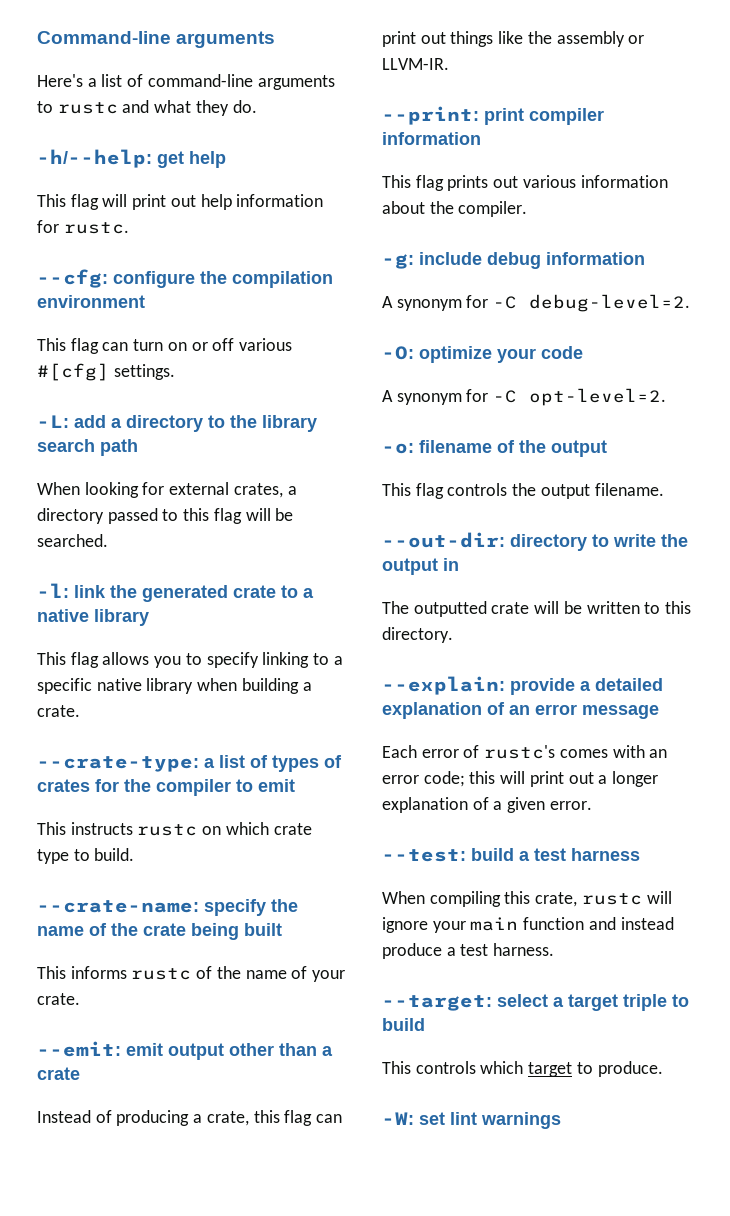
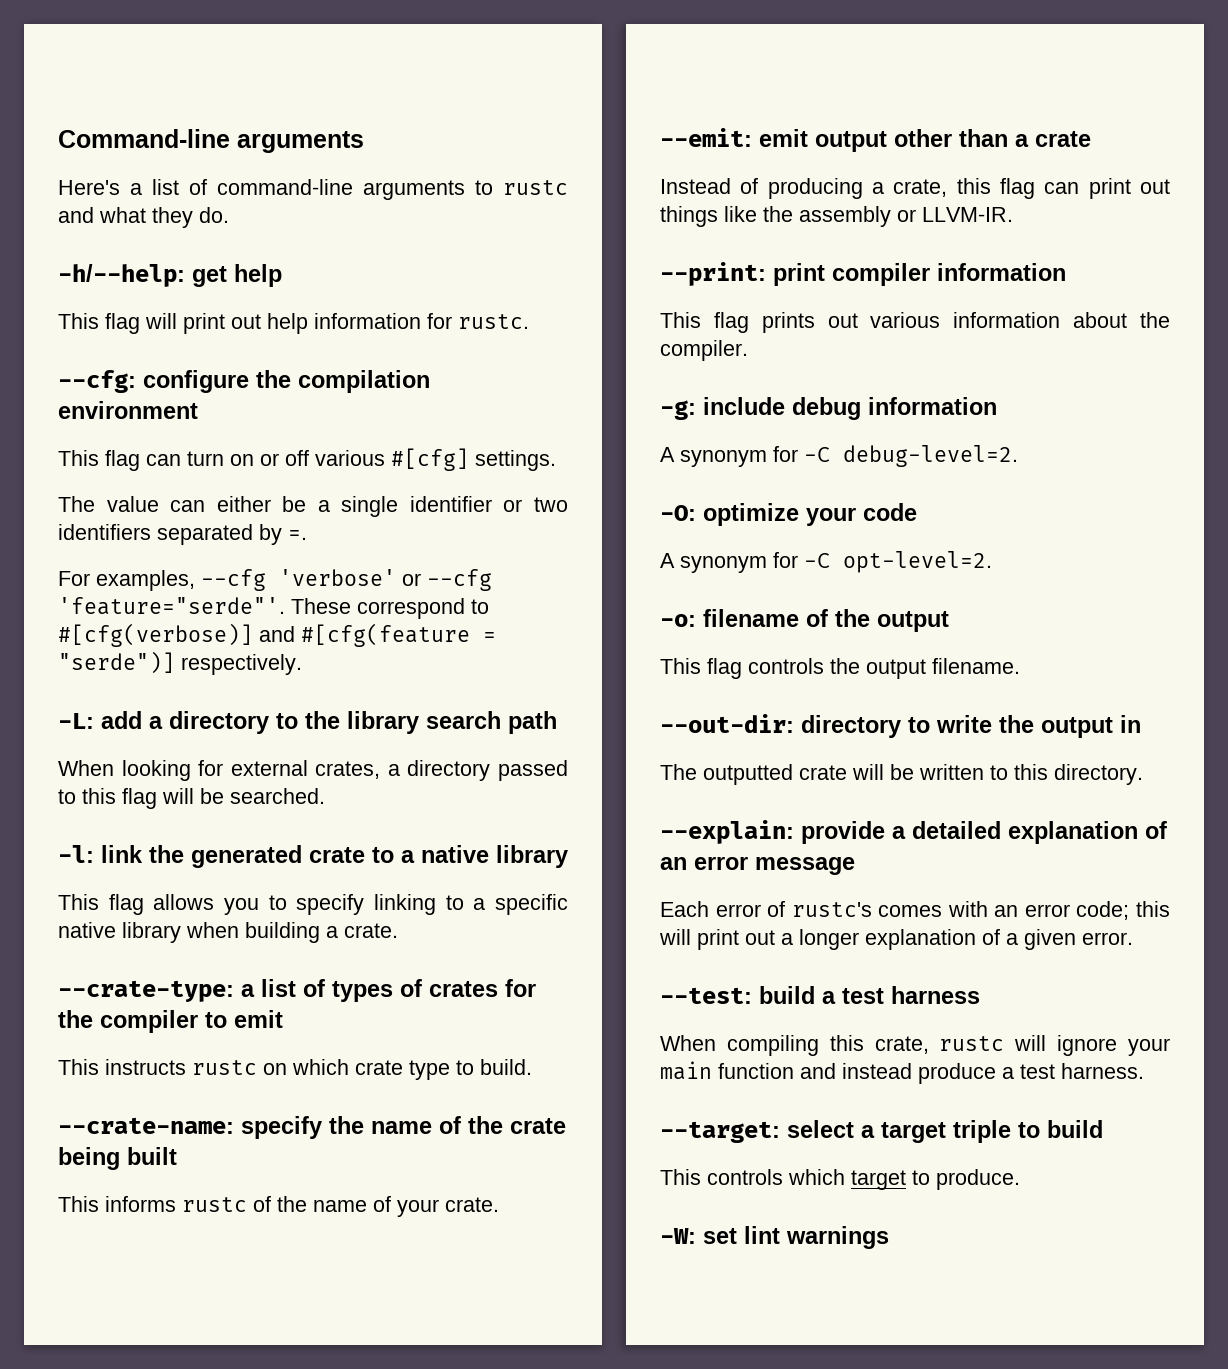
+ The value can either be a single identifier or two identifiers separated by =.
+ For examples, --cfg 'verbose' or --cfg 'feature="serde"'. These correspond to #[cfg(verbose)] and #[cfg(feature = "serde")] respectively.

